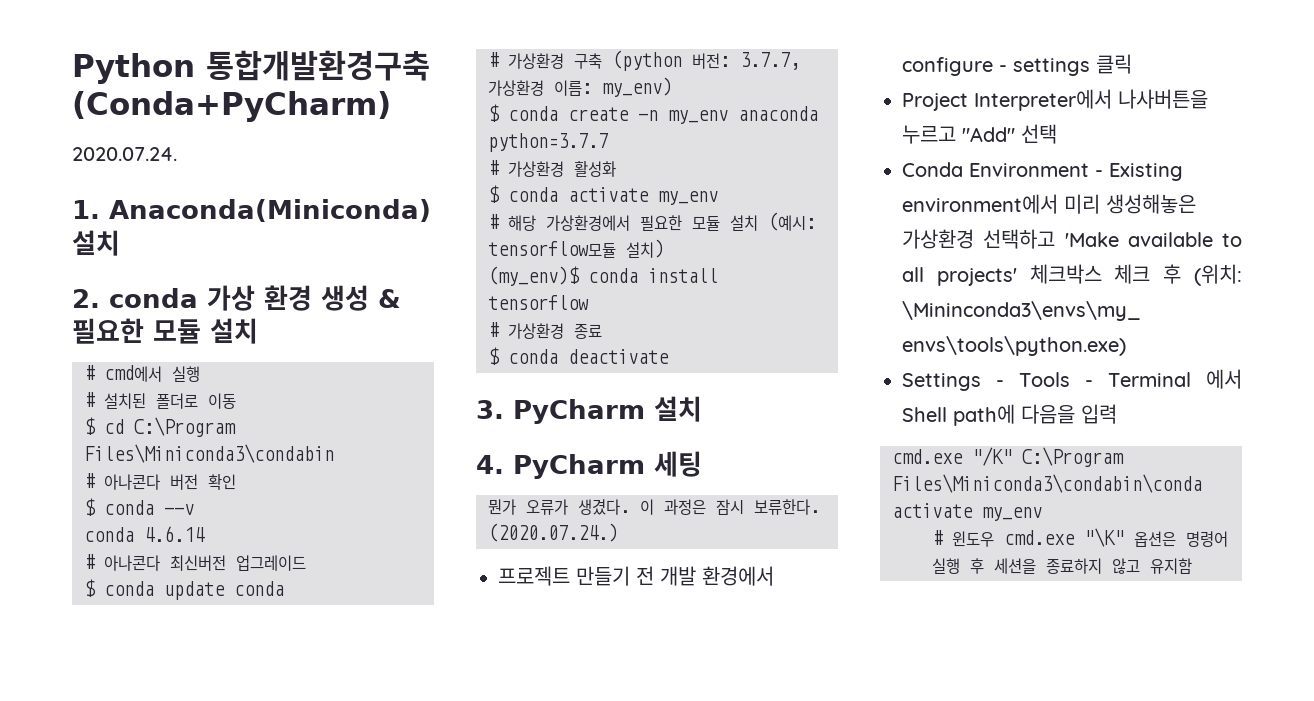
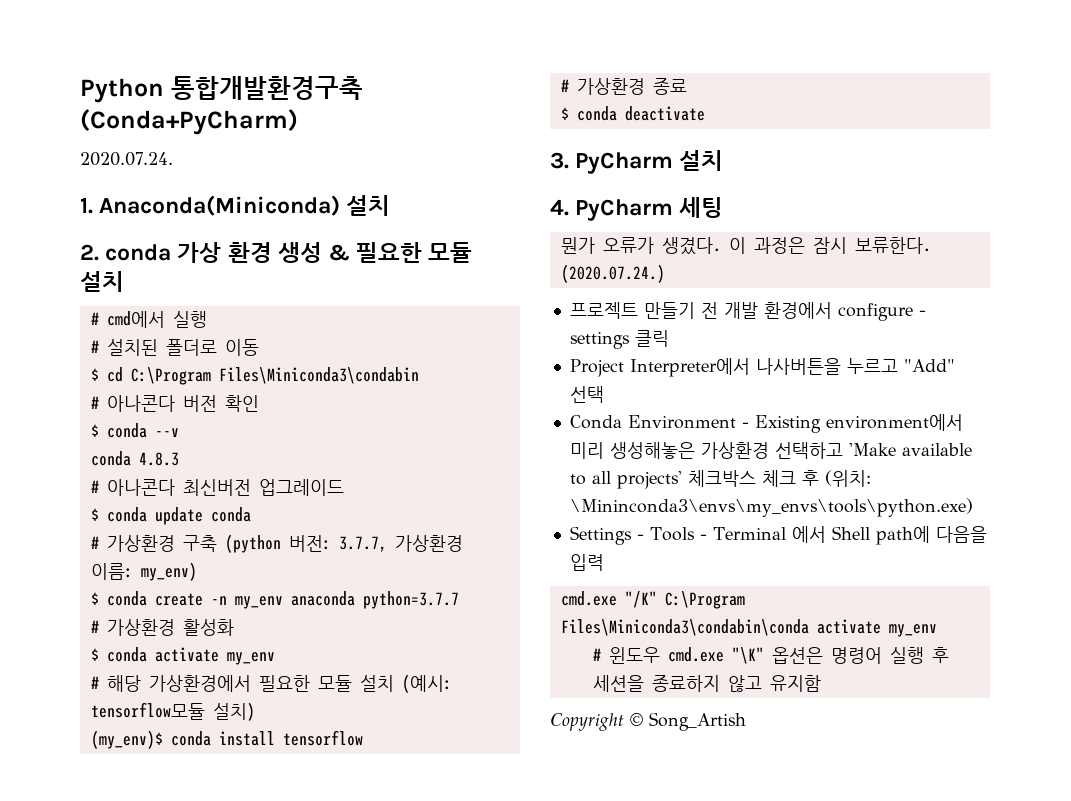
- conda 4.6.14
+ conda 4.8.3
+ Copyright © Song_Artish

